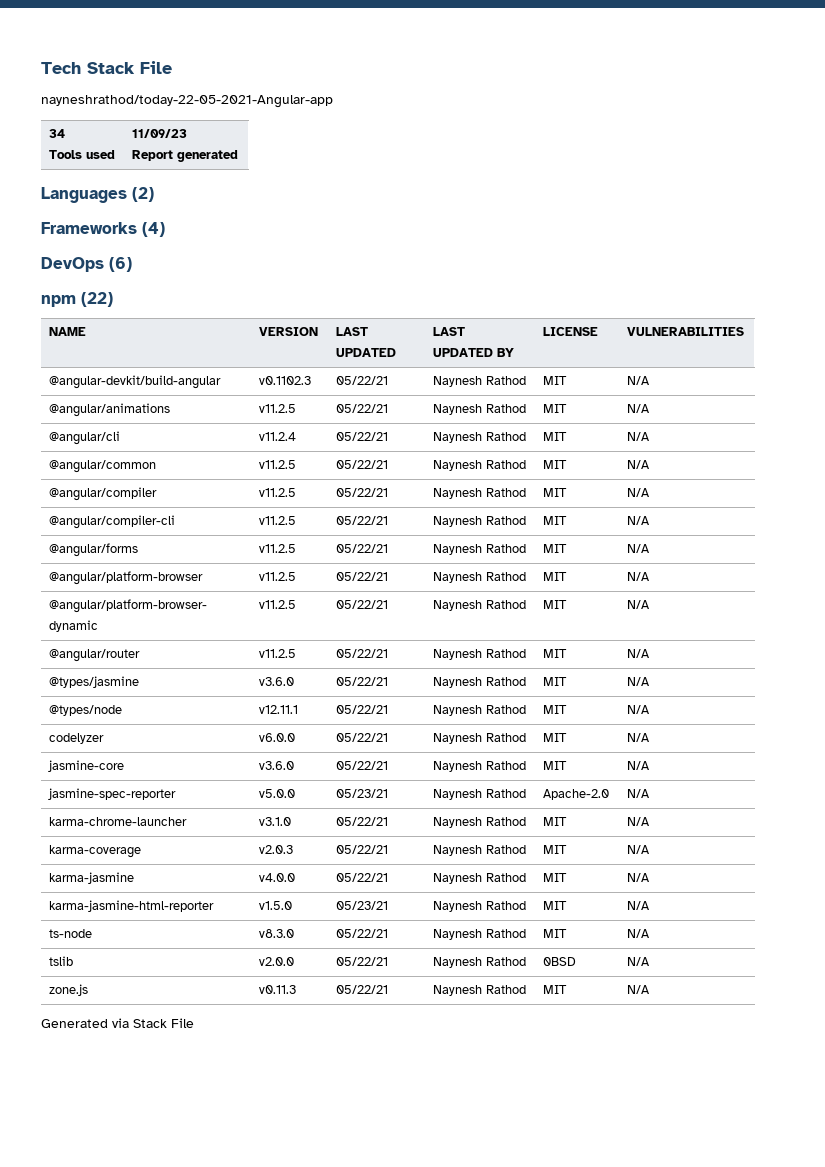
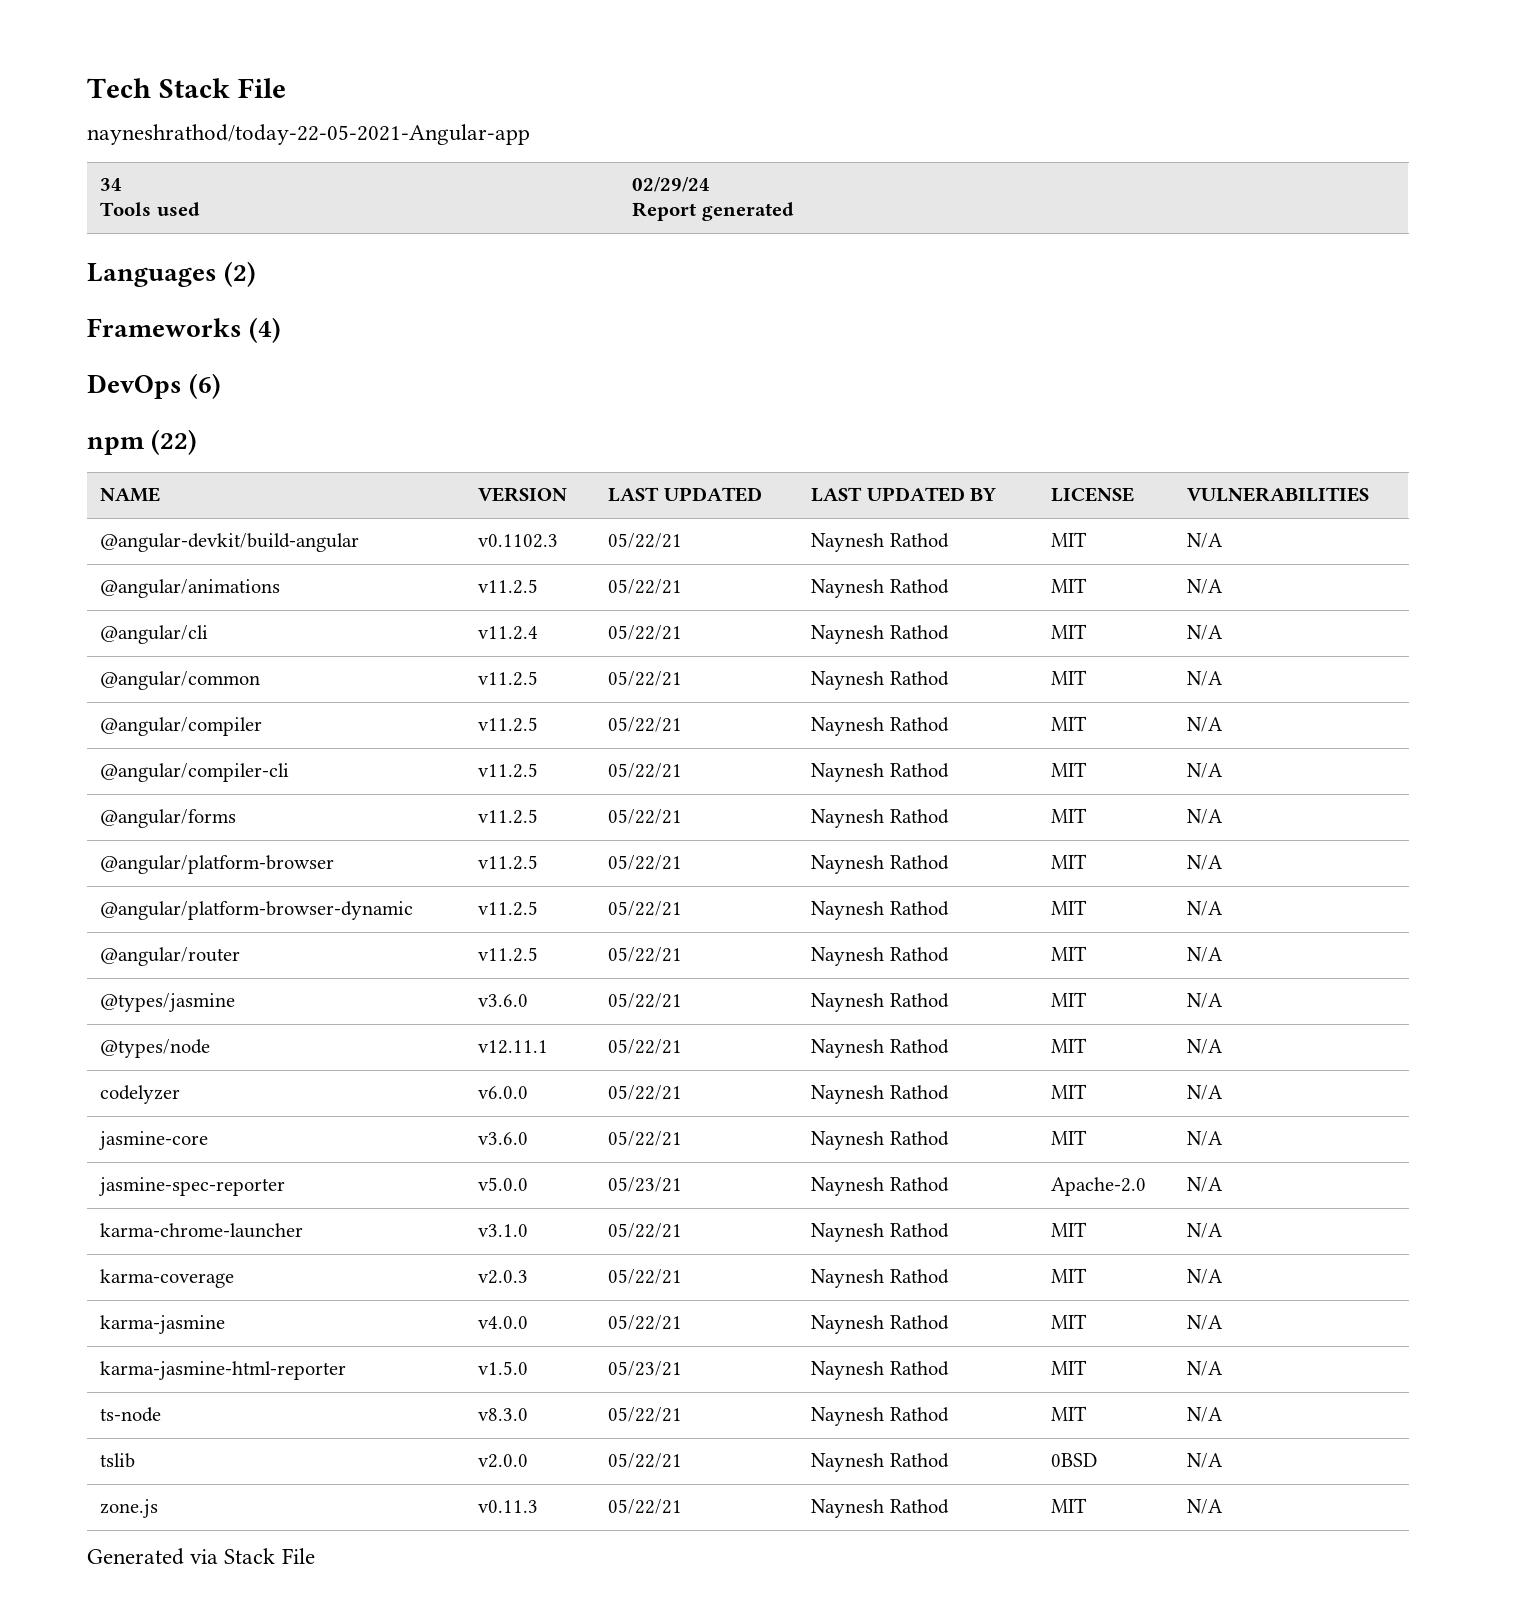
  34
- Tools used | 11/09/23
+ Tools used | 02/29/24

